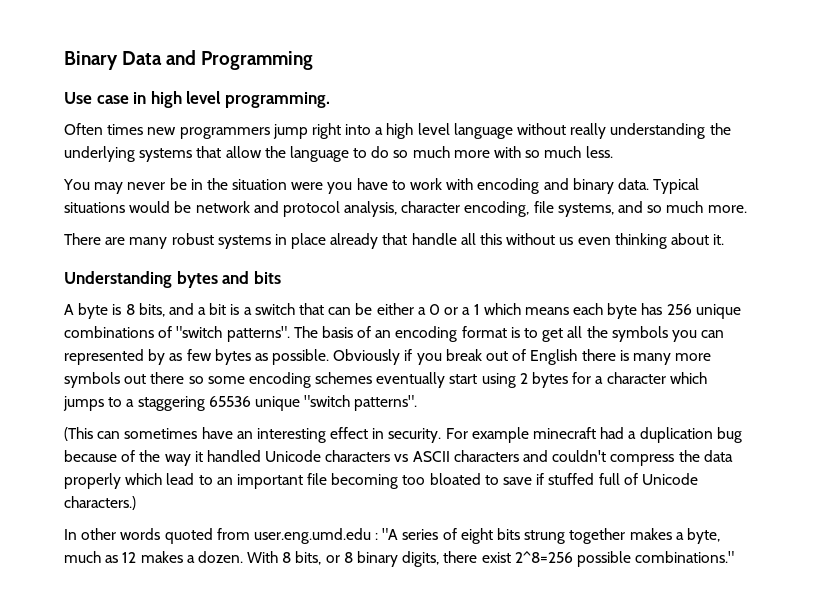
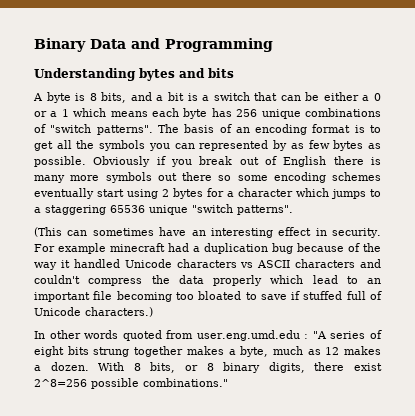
- Use case in high level programming.
- Often times new programmers jump right into a high level language without really understanding the underlying systems that allow the language to do so much more with so much less.
- You may never be in the situation were you have to work with encoding and binary data. Typical situations would be network and protocol analysis, character encoding, file systems, and so much more.
- There are many robust systems in place already that handle all this without us even thinking about it.

